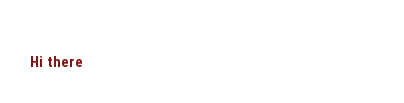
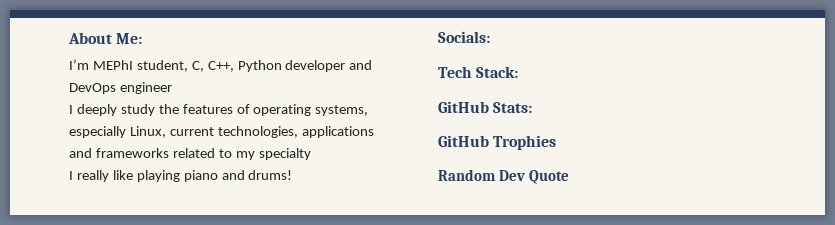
- Hi there
+ About Me:
+ I’m MEPhI student, C, C++, Python developer and DevOps engineer
+ I deeply study the features of operating systems, especially Linux, current technologies, applications and frameworks related to my specialty
+ I really like playing piano and drums!
+ Socials:
+ Tech Stack:
+ GitHub Stats:
+ GitHub Trophies
+ Random Dev Quote

